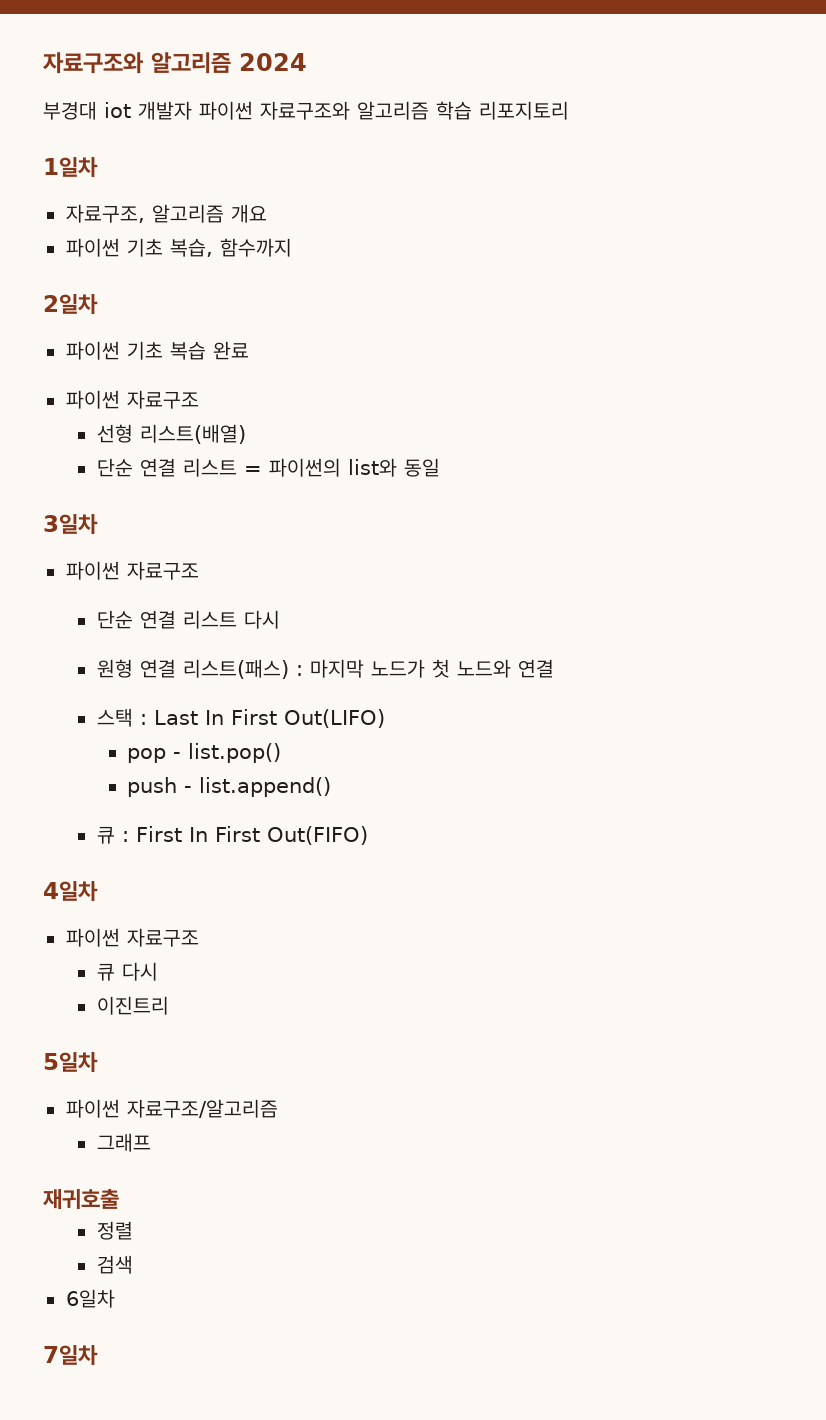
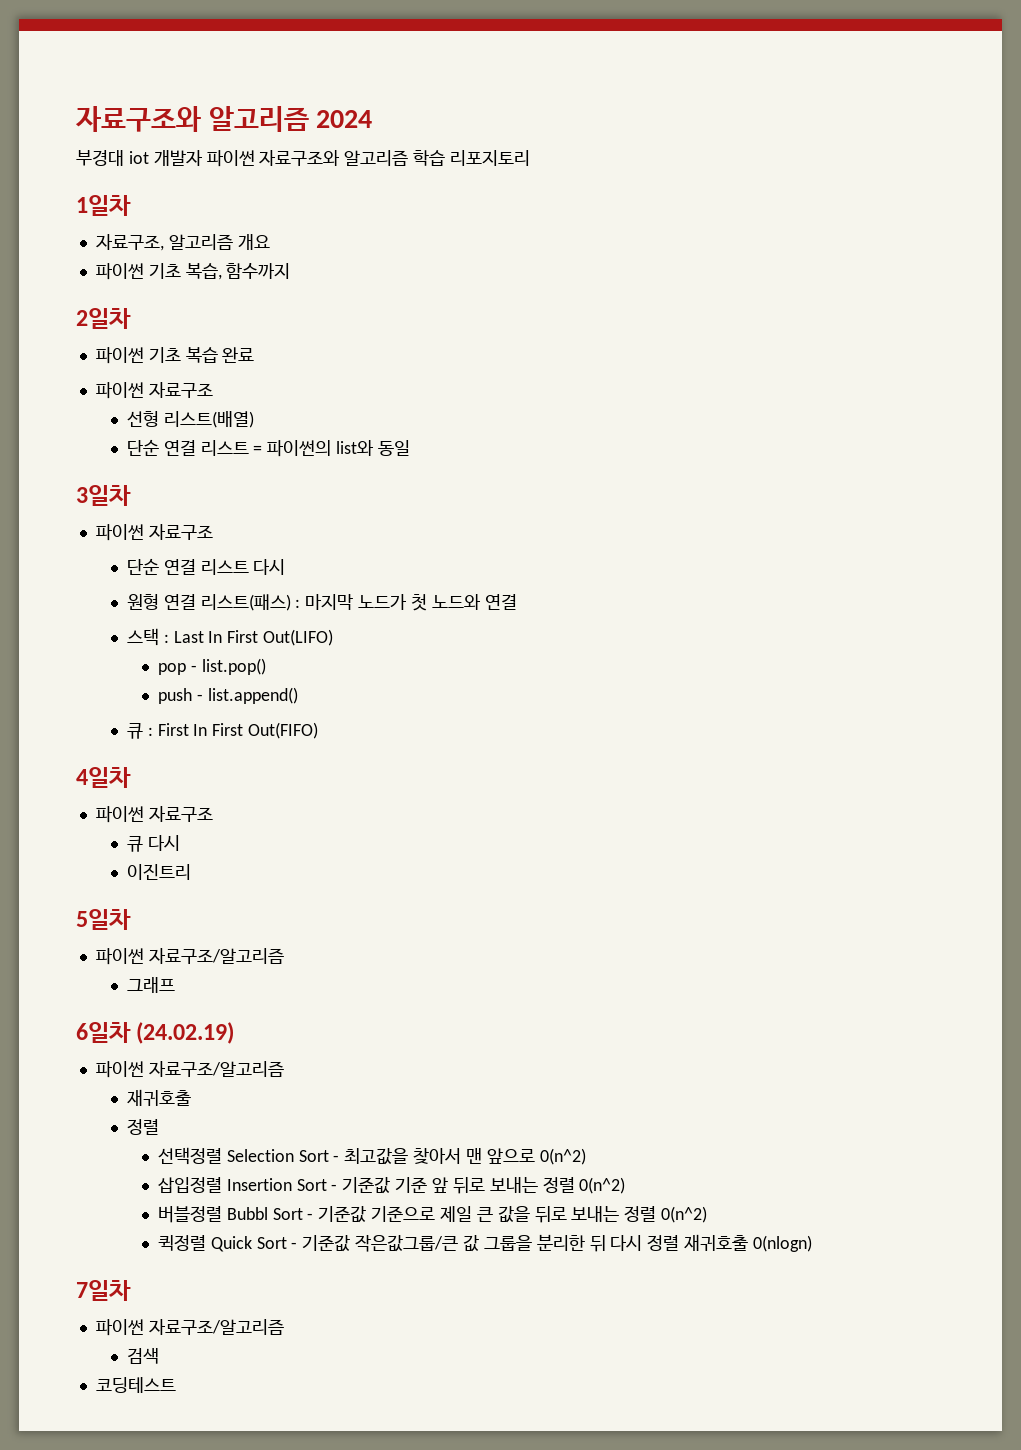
+ 6일차 (24.02.19)
+ 파이썬 자료구조/알고리즘
  재귀호출
  정렬
+ 선택정렬 Selection Sort - 최고값을 찾아서 맨 앞으로 0(n^2)
+ 삽입정렬 Insertion Sort - 기준값 기준 앞 뒤로 보내는 정렬 0(n^2)
+ 버블정렬 Bubbl Sort - 기준값 기준으로 제일 큰 값을 뒤로 보내는 정렬 0(n^2)
+ 퀵정렬 Quick Sort - 기준값 작은값그룹/큰 값 그룹을 분리한 뒤 다시 정렬 재귀호출 0(nlogn)
+ 7일차
+ 파이썬 자료구조/알고리즘
- 6일차
- 7일차
+ 코딩테스트

